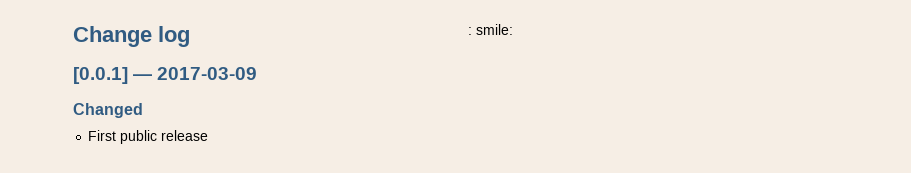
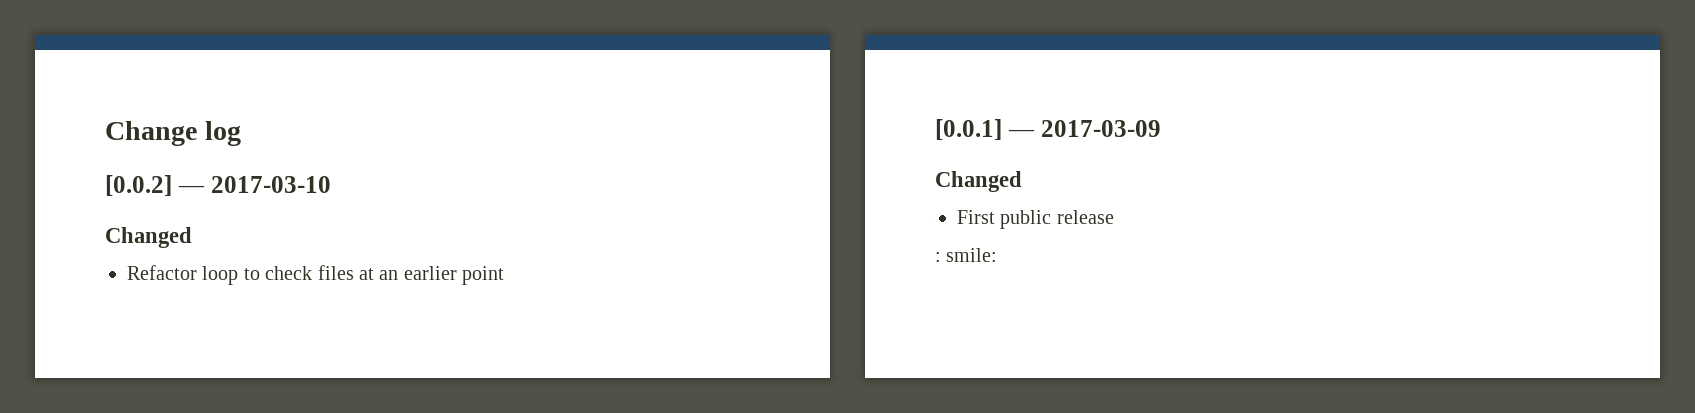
+ [0.0.2] — 2017-03-10
+ Changed
+ Refactor loop to check files at an earlier point

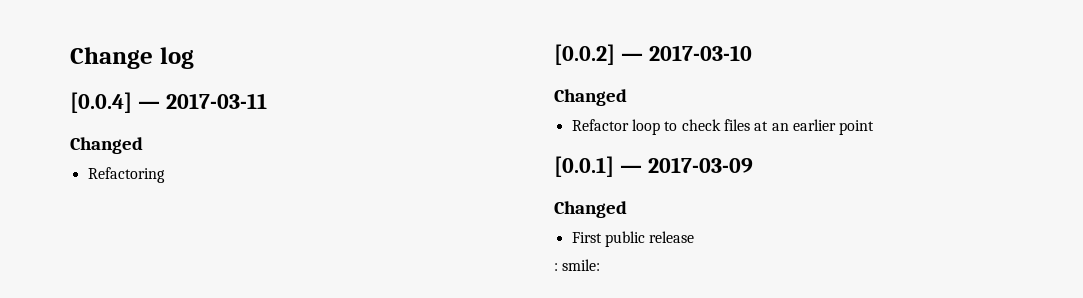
+ [0.0.4] — 2017-03-11
+ Changed
+ Refactoring

